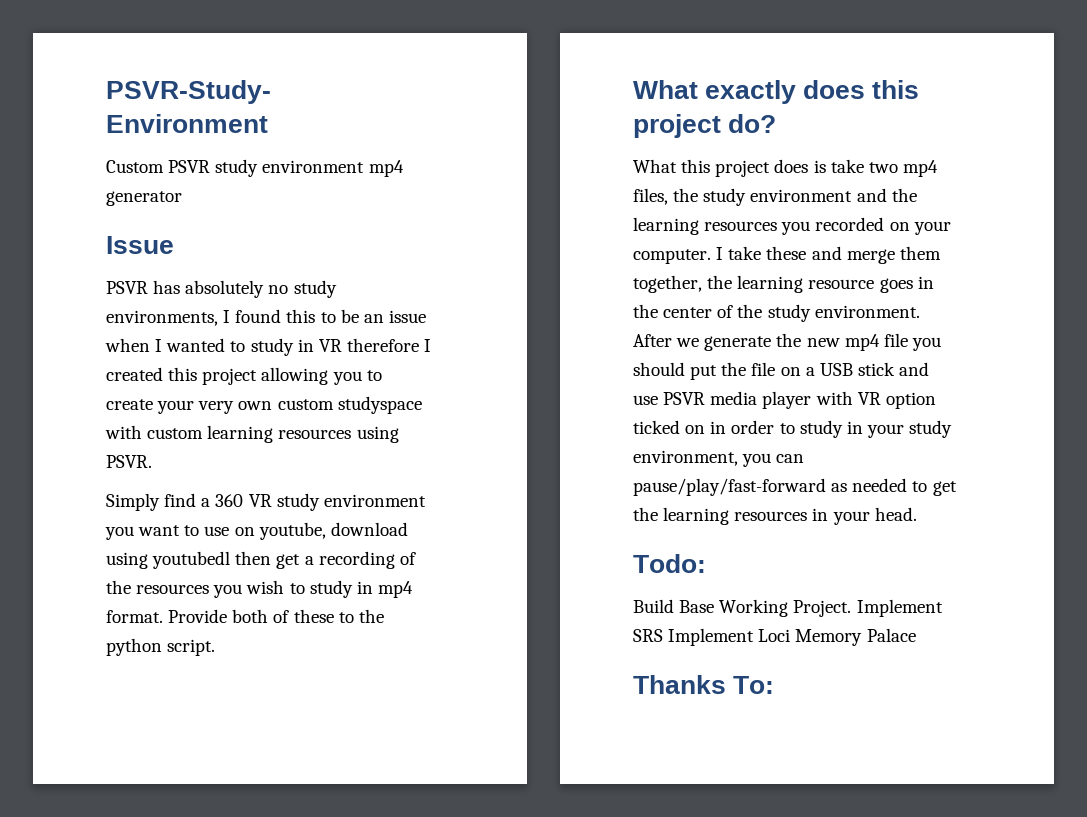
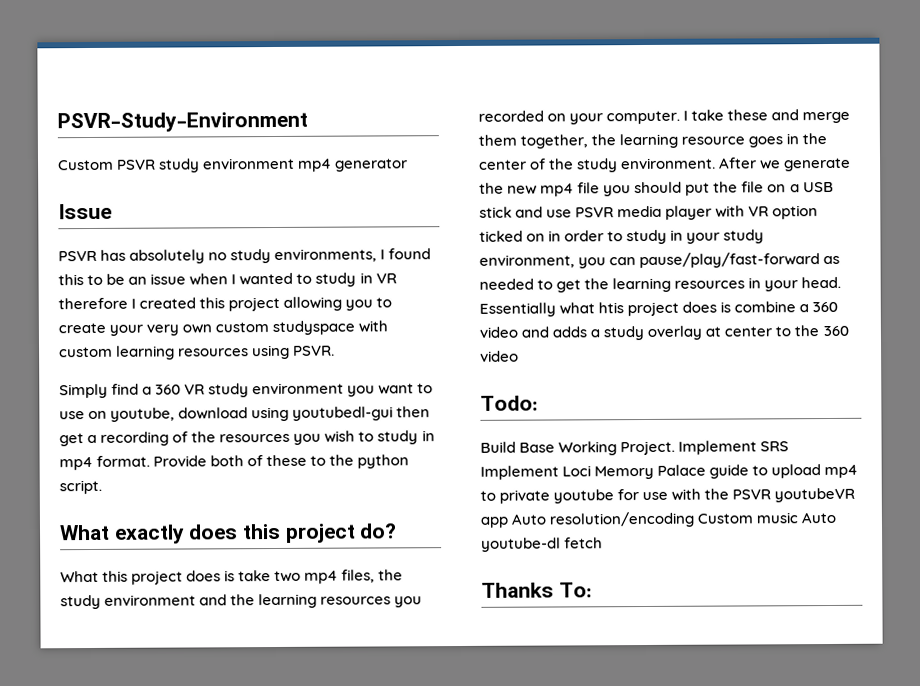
- Simply find a 360 VR study environment you want to use on youtube, download using youtubedl then get a recording of the resources you wish to study in mp4 format.
+ Simply find a 360 VR study environment you want to use on youtube, download using youtubedl-gui then get a recording of the resources you wish to study in mp4 format.
+ Essentially what htis project does is combine a 360 video and adds a study overlay at center to the 360 video
- Implement SRS Implement Loci Memory Palace
+ Implement SRS Implement Loci Memory Palace guide to upload mp4 to private youtube for use with the PSVR youtubeVR app Auto resolution/encoding Custom music Auto youtube-dl fetch

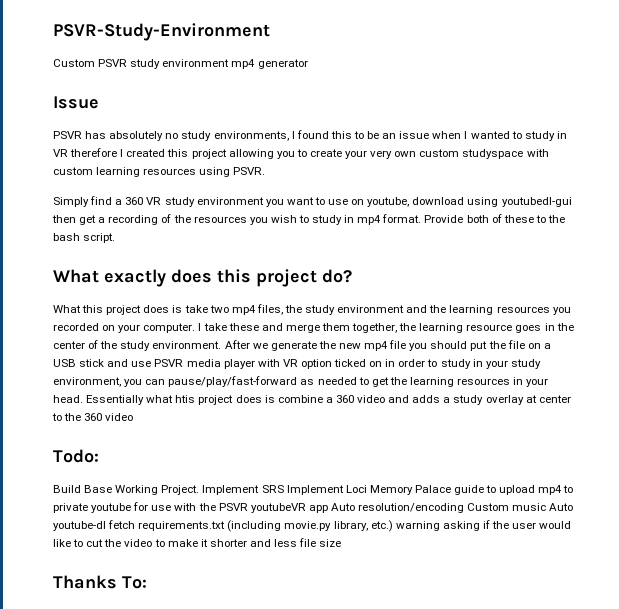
- Provide both of these to the python script.
+ Provide both of these to the bash script.
- Implement SRS Implement Loci Memory Palace guide to upload mp4 to private youtube for use with the PSVR youtubeVR app Auto resolution/encoding Custom music Auto youtube-dl fetch
+ Implement SRS Implement Loci Memory Palace guide to upload mp4 to private youtube for use with the PSVR youtubeVR app Auto resolution/encoding Custom music Auto youtube-dl fetch requirements.txt (including movie.py library, etc.) warning asking if the user would like to cut the video to make it shorter and less file size

